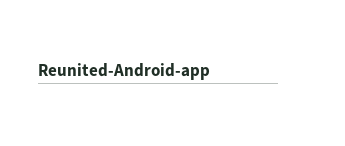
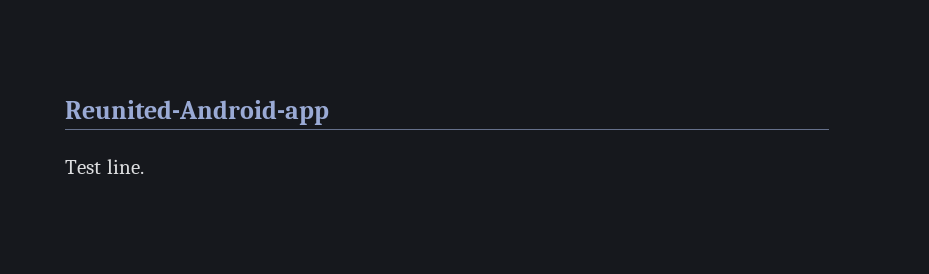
+ Test line.

